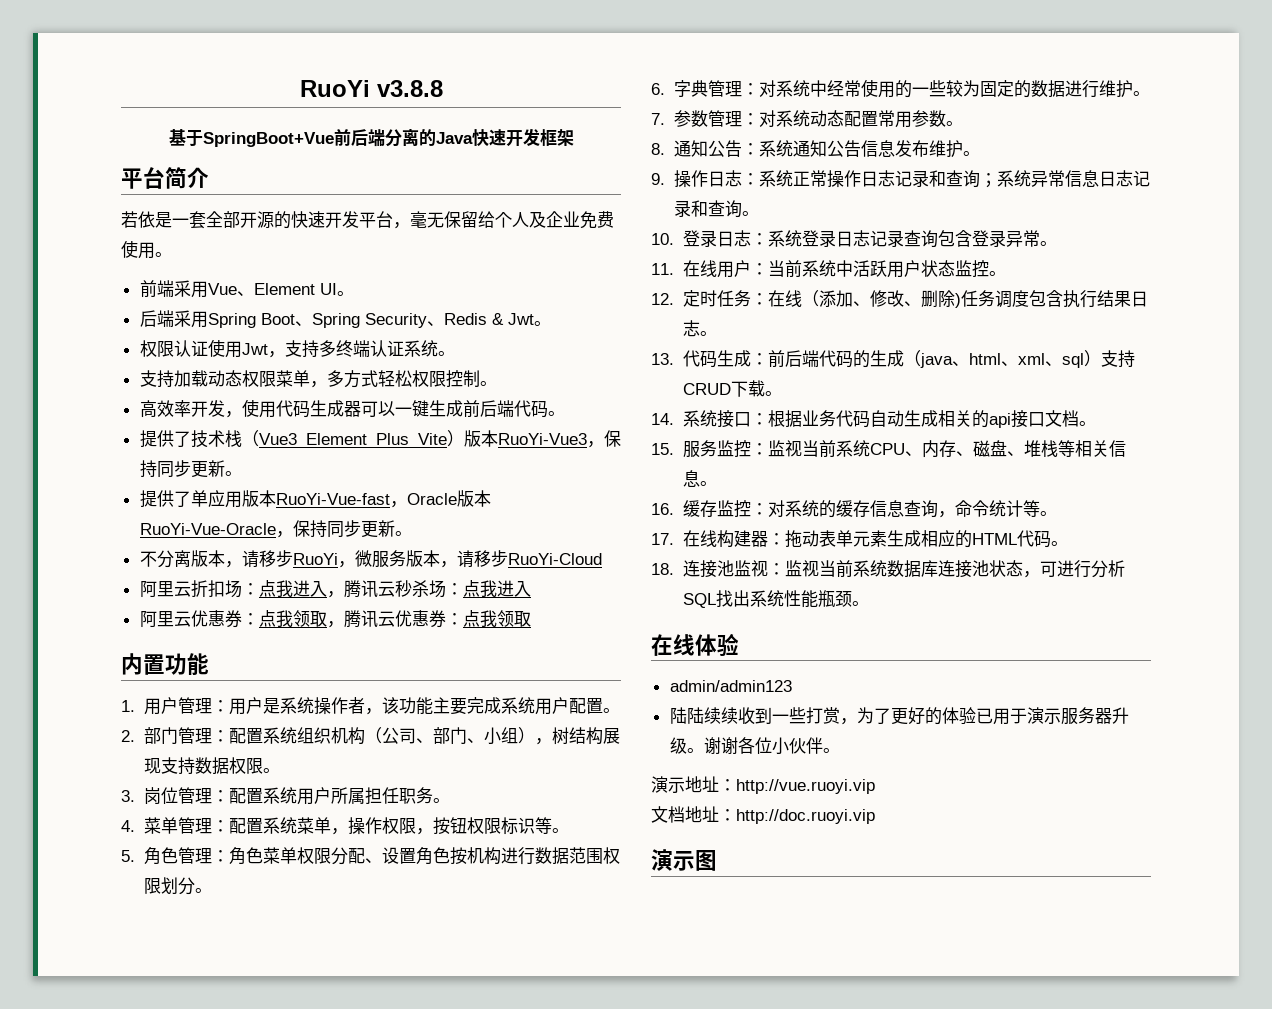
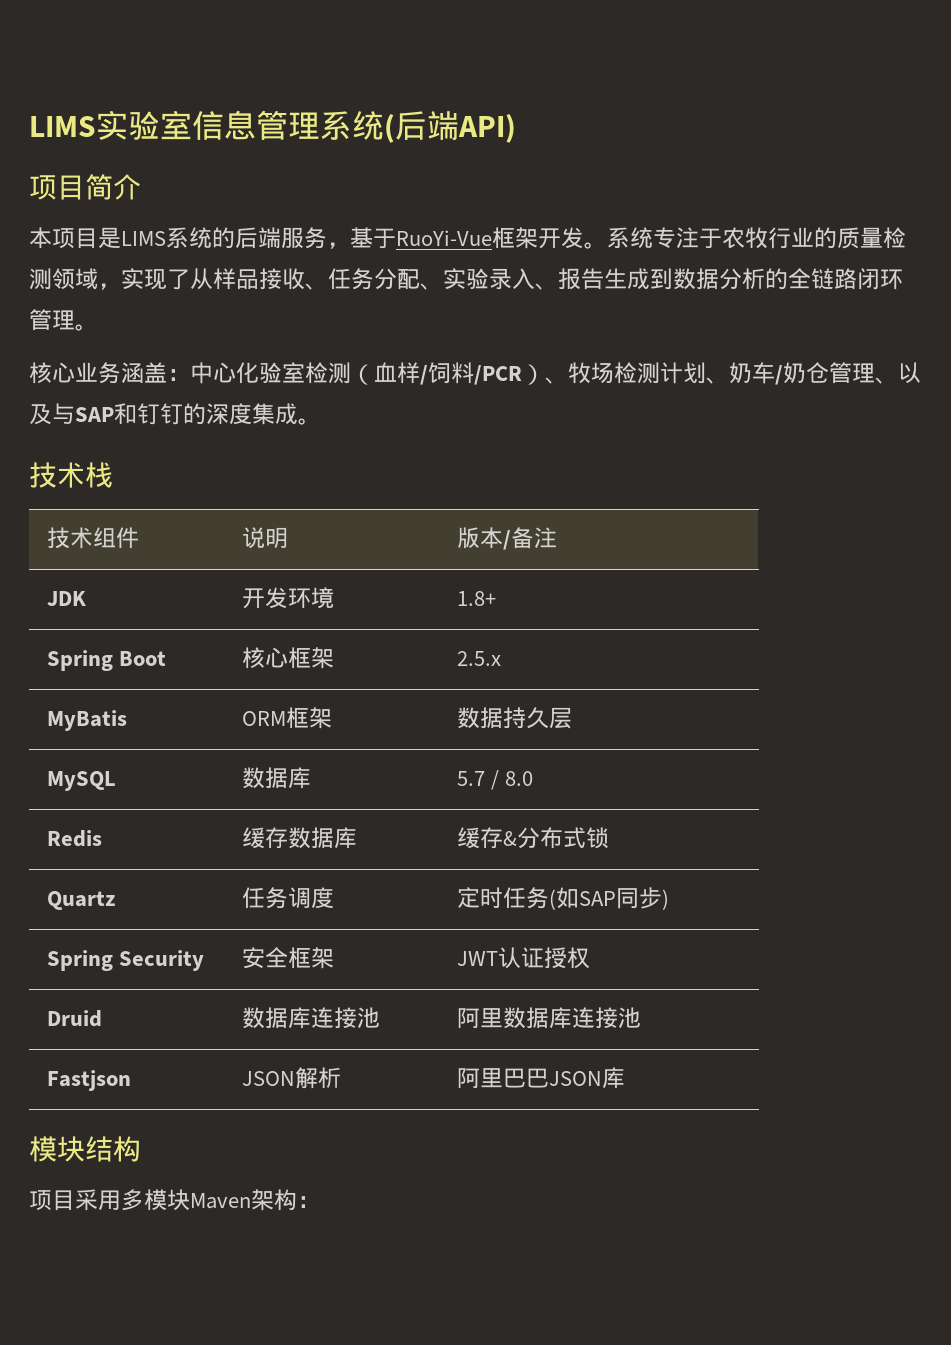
- RuoYi v3.8.8
- 基于SpringBoot+Vue前后端分离的Java快速开发框架
- 平台简介
- 若依是一套全部开源的快速开发平台，毫无保留给个人及企业免费使用。
- 前端采用Vue、Element UI。
- 后端采用Spring Boot、Spring Security、Redis & Jwt。
- 权限认证使用Jwt，支持多终端认证系统。
- 支持加载动态权限菜单，多方式轻松权限控制。
- 高效率开发，使用代码生成器可以一键生成前后端代码。
- 提供了技术栈（Vue3 Element Plus Vite）版本RuoYi-Vue3，保持同步更新。
- 提供了单应用版本RuoYi-Vue-fast，Oracle版本RuoYi-Vue-Oracle，保持同步更新。
- 不分离版本，请移步RuoYi，微服务版本，请移步RuoYi-Cloud
- 阿里云折扣场：点我进入，腾讯云秒杀场：点我进入
- 阿里云优惠券：点我领取，腾讯云优惠券：点我领取
- 内置功能
- 1.用户管理：用户是系统操作者，该功能主要完成系统用户配置。
- 2.部门管理：配置系统组织机构（公司、部门、小组），树结构展现支持数据权限。
- 3.岗位管理：配置系统用户所属担任职务。
- 4.菜单管理：配置系统菜单，操作权限，按钮权限标识等。
- 5.角色管理：角色菜单权限分配、设置角色按机构进行数据范围权限划分。
- 6.字典管理：对系统中经常使用的一些较为固定的数据进行维护。
- 7.参数管理：对系统动态配置常用参数。
- 8.通知公告：系统通知公告信息发布维护。
- 9.操作日志：系统正常操作日志记录和查询；系统异常信息日志记录和查询。
- 10.登录日志：系统登录日志记录查询包含登录异常。
- 11.在线用户：当前系统中活跃用户状态监控。
- 12.定时任务：在线（添加、修改、删除)任务调度包含执行结果日志。
- 13.代码生成：前后端代码的生成（java、html、xml、sql）支持CRUD下载。
- 14.系统接口：根据业务代码自动生成相关的api接口文档。
- 15.服务监控：监视当前系统CPU、内存、磁盘、堆栈等相关信息。
- 16.缓存监控：对系统的缓存信息查询，命令统计等。
- 17.在线构建器：拖动表单元素生成相应的HTML代码。
- 18.连接池监视：监视当前系统数据库连接池状态，可进行分析SQL找出系统性能瓶颈。
- 在线体验
- admin/admin123
- 陆陆续续收到一些打赏，为了更好的体验已用于演示服务器升级。谢谢各位小伙伴。
- 演示地址：http://vue.ruoyi.vip
- 文档地址：http://doc.ruoyi.vip
- 演示图
+ LIMS实验室信息管理系统(后端API)
+ 项目简介
+ 本项目是LIMS系统的后端服务，基于RuoYi-Vue框架开发。系统专注于农牧行业的质量检测领域，实现了从样品接收、任务分配、实验录入、报告生成到数据分析的全链路闭环管理。
+ 核心业务涵盖：中心化验室检测（血样/饲料/PCR）、牧场检测计划、奶车/奶仓管理、以及与SAP和钉钉的深度集成。
+ 技术栈
+ 技术组件 | 说明 | 版本/备注
+ JDK | 开发环境 | 1.8+
+ Spring Boot | 核心框架 | 2.5.x
+ MyBatis | ORM框架 | 数据持久层
+ MySQL | 数据库 | 5.7 / 8.0
+ Redis | 缓存数据库 | 缓存&分布式锁
+ Quartz | 任务调度 | 定时任务(如SAP同步)
+ Spring Security | 安全框架 | JWT认证授权
+ Druid | 数据库连接池 | 阿里数据库连接池
+ Fastjson | JSON解析 | 阿里巴巴JSON库
+ 模块结构
+ 项目采用多模块Maven架构：

